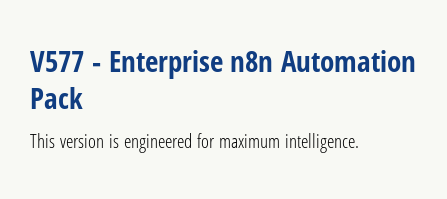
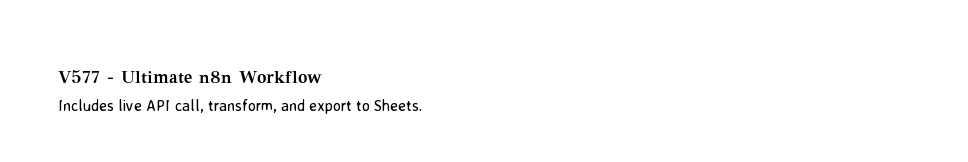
- V577 - Enterprise n8n Automation Pack
- This version is engineered for maximum intelligence.
+ V577 - Ultimate n8n Workflow
+ Includes live API call, transform, and export to Sheets.

